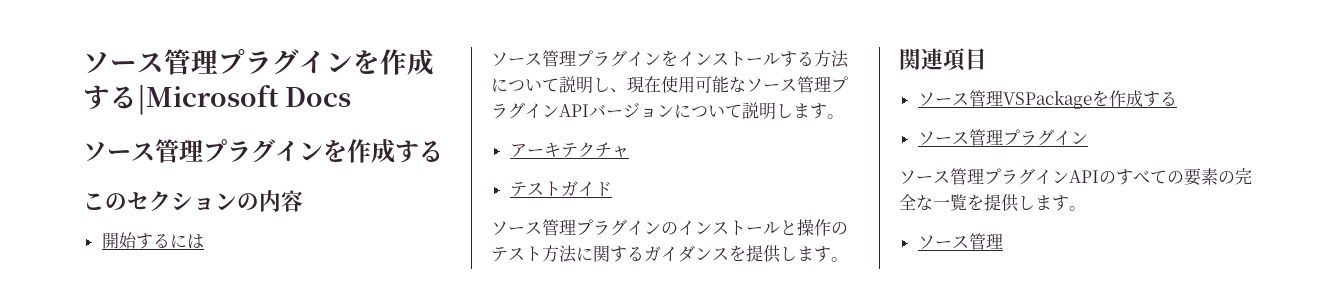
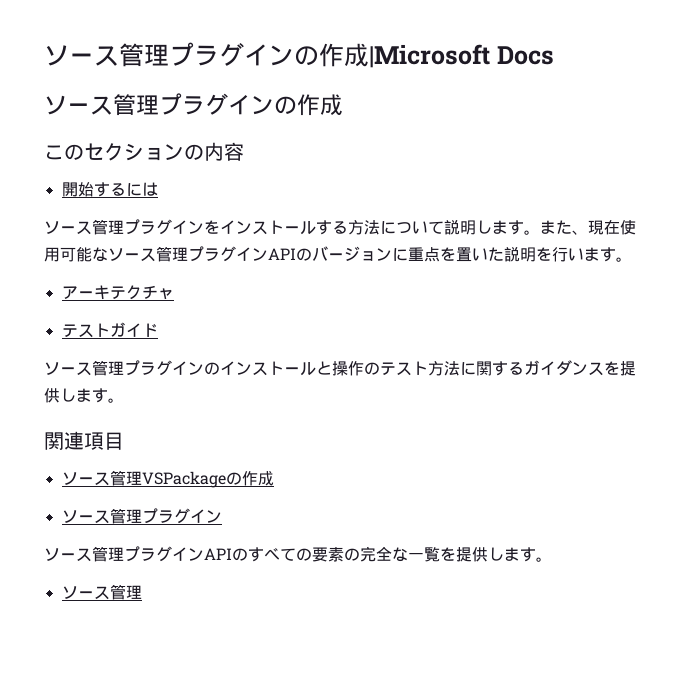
- ソース管理プラグインを作成する|Microsoft Docs
- ソース管理プラグインを作成する
+ ソース管理プラグインの作成|Microsoft Docs
+ ソース管理プラグインの作成
- ソース管理プラグインをインストールする方法について説明し、現在使用可能なソース管理プラグインAPIバージョンについて説明します。
+ ソース管理プラグインをインストールする方法について説明します。また、現在使用可能なソース管理プラグインAPIのバージョンに重点を置いた説明を行います。
- ソース管理VSPackageを作成する
+ ソース管理VSPackageの作成

